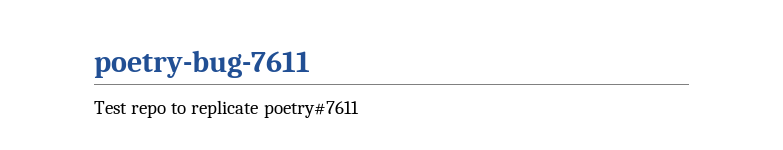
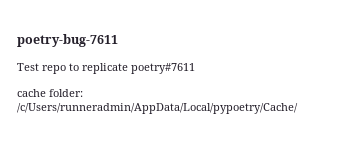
+ cache folder: /c/Users/runneradmin/AppData/Local/pypoetry/Cache/

